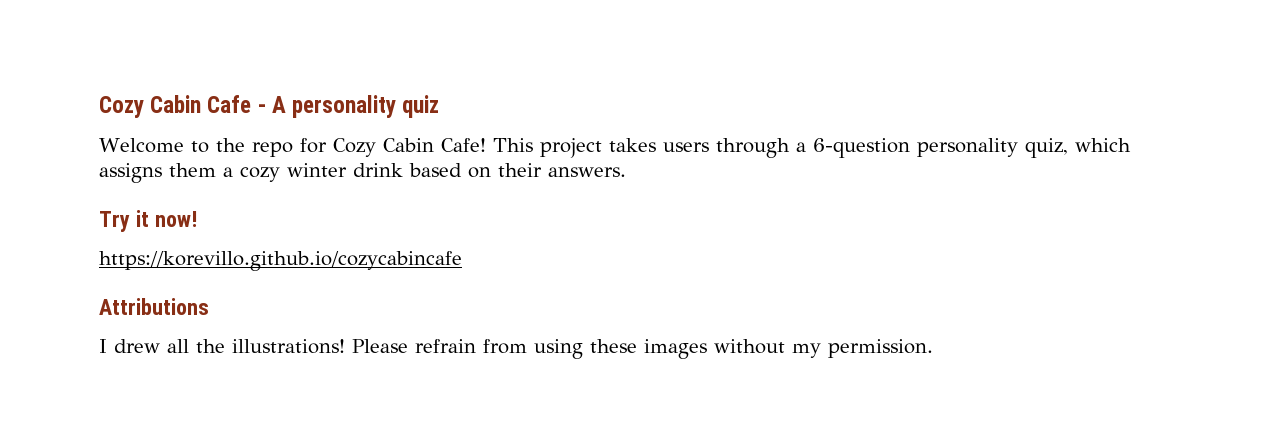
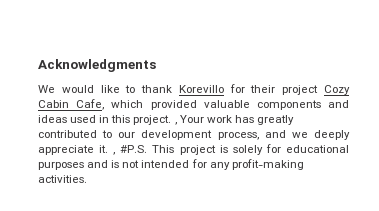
- Cozy Cabin Cafe - A personality quiz
- Welcome to the repo for Cozy Cabin Cafe! This project takes users through a 6-question personality quiz, which assigns them a cozy winter drink based on their answers.
- Try it now!
- https://korevillo.github.io/cozycabincafe
- Attributions
- I drew all the illustrations! Please refrain from using these images without my permission.
+ Acknowledgments
+ We would like to thank Korevillo for their project Cozy Cabin Cafe, which provided valuable components and ideas used in this project. , Your work has greatly contributed to our development process, and we deeply appreciate it. , #P.S. This project is solely for educational purposes and is not intended for any profit-making activities.

